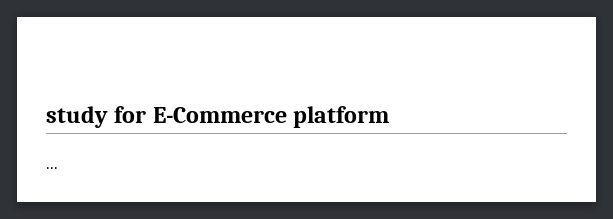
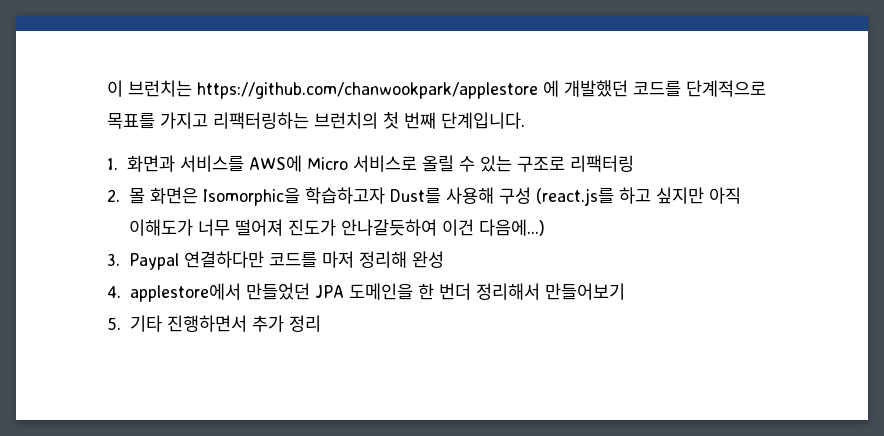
- study for E-Commerce platform
- ...
+ 이 브런치는 https://github.com/chanwookpark/applestore 에 개발했던 코드를 단계적으로 목표를 가지고 리팩터링하는 브런치의 첫 번째 단계입니다.
+ 1. 화면과 서비스를 AWS에 Micro 서비스로 올릴 수 있는 구조로 리팩터링
+ 2. 몰 화면은 Isomorphic을 학습하고자 Dust를 사용해 구성 (react.js를 하고 싶지만 아직 이해도가 너무 떨어져 진도가 안나갈듯하여 이건 다음에...)
+ 3. Paypal 연결하다만 코드를 마저 정리해 완성
+ 4. applestore에서 만들었던 JPA 도메인을 한 번더 정리해서 만들어보기
+ 5. 기타 진행하면서 추가 정리

